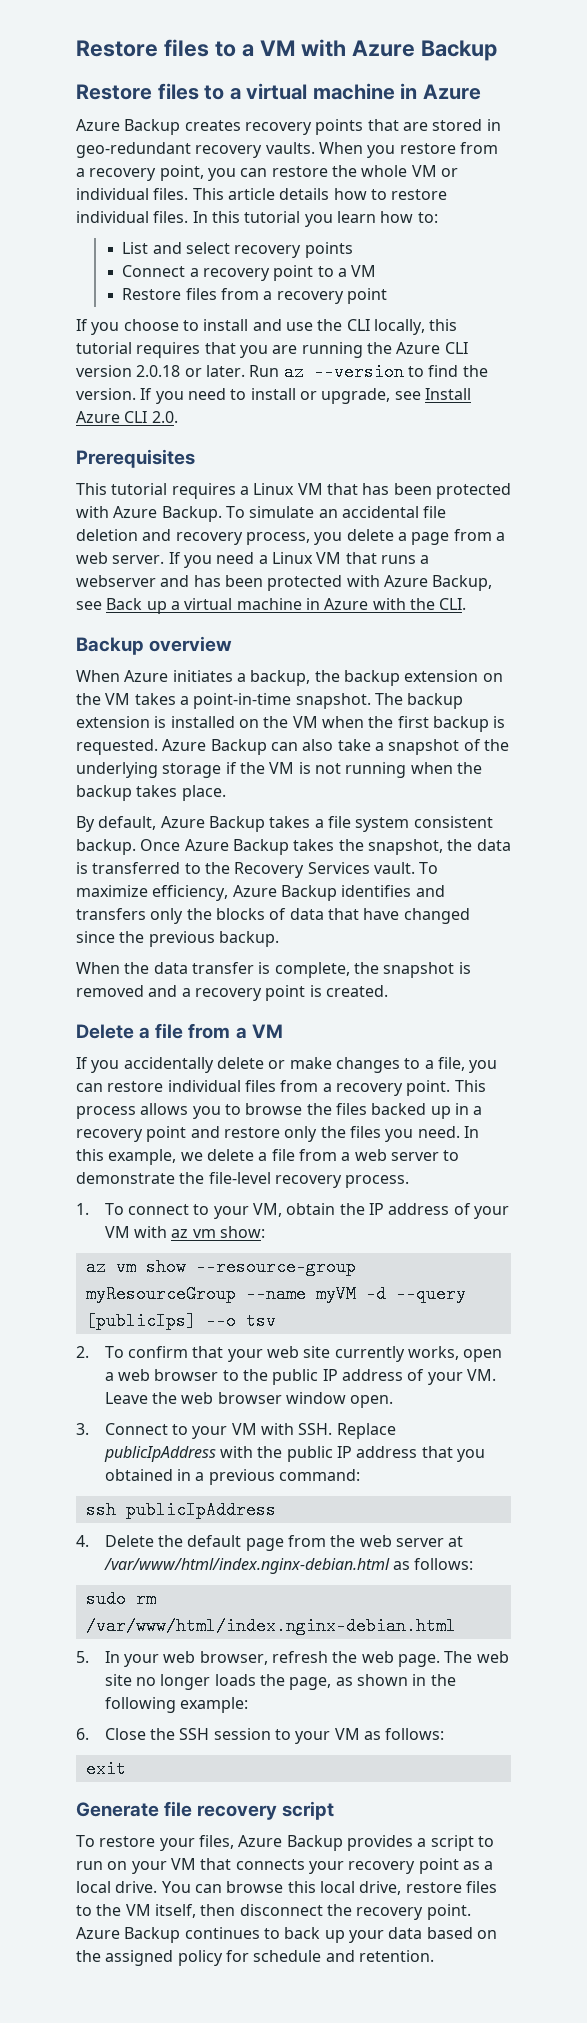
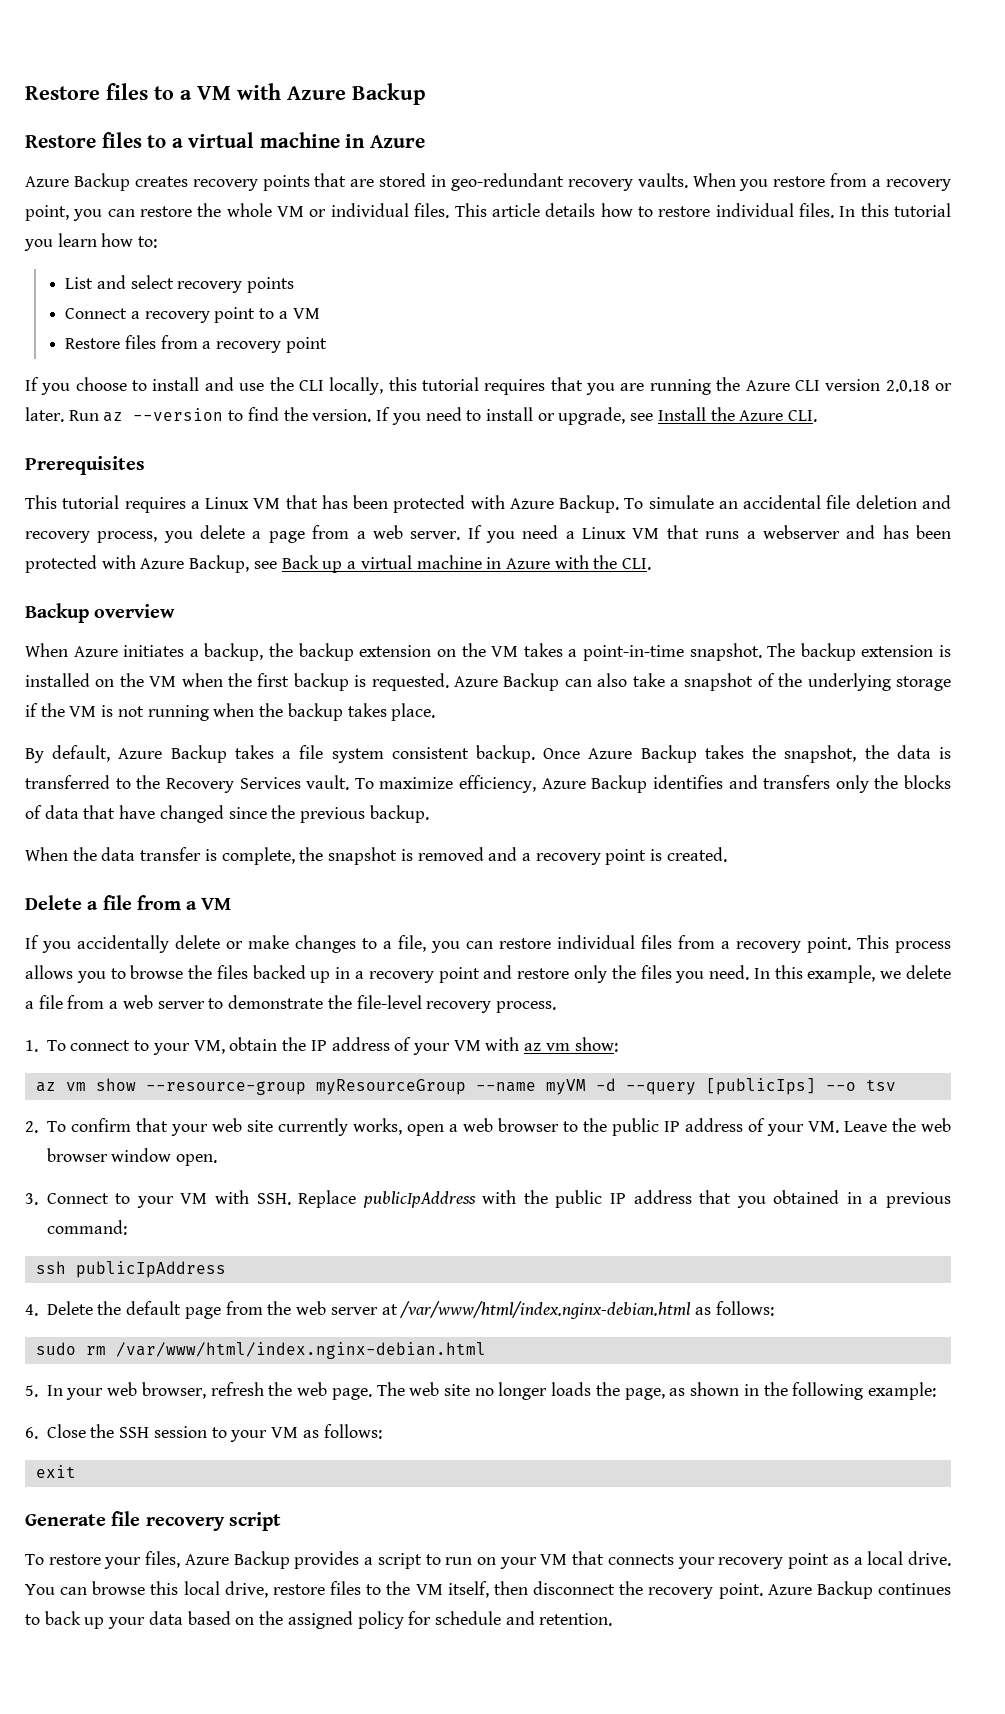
- If you need to install or upgrade, see Install Azure CLI 2.0.
+ If you need to install or upgrade, see Install the Azure CLI.

